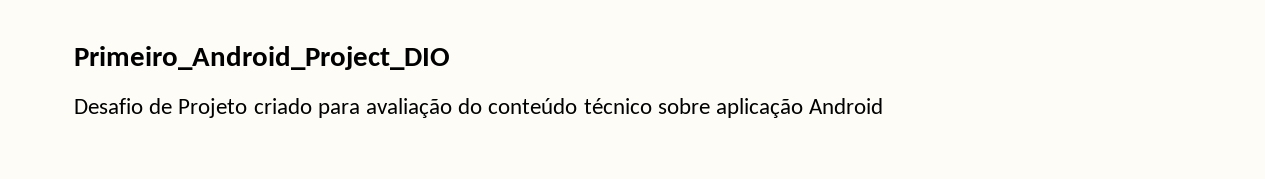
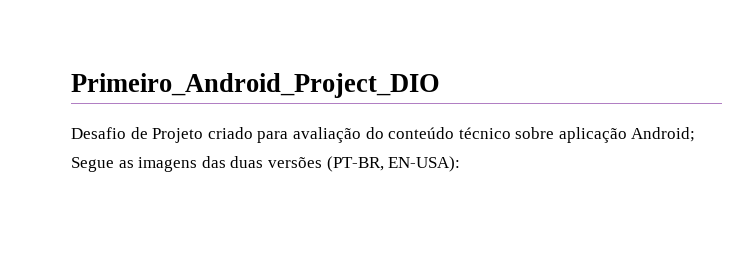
- Desafio de Projeto criado para avaliação do conteúdo técnico sobre aplicação Android
+ Desafio de Projeto criado para avaliação do conteúdo técnico sobre aplicação Android; Segue as imagens das duas versões (PT-BR, EN-USA):

